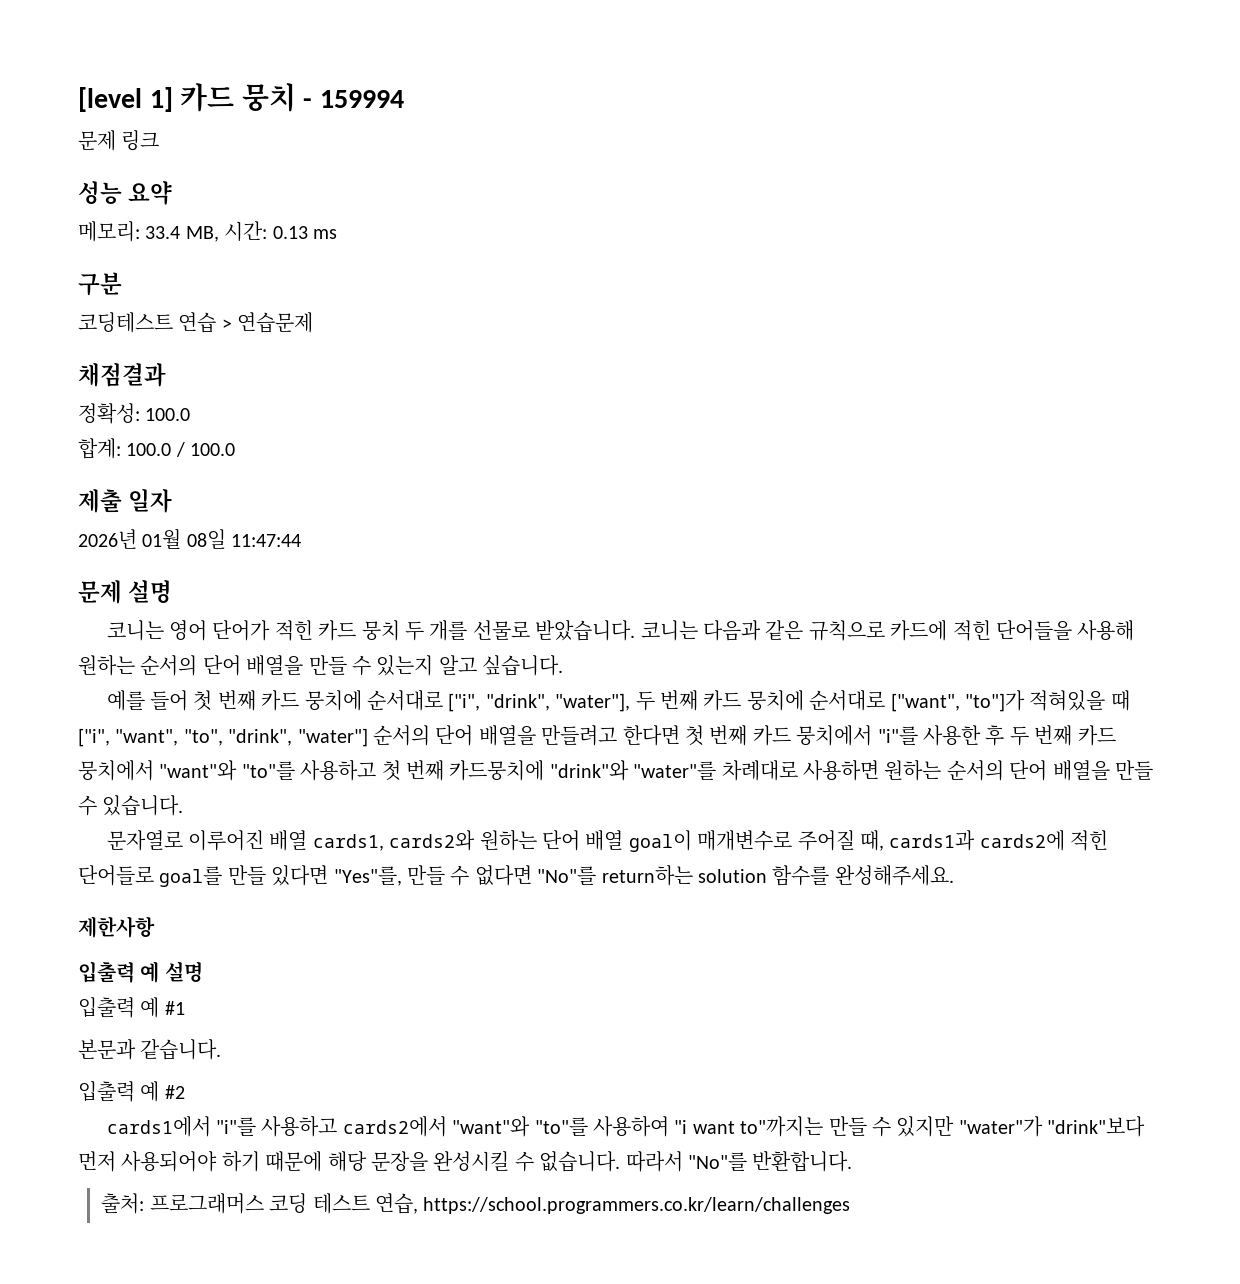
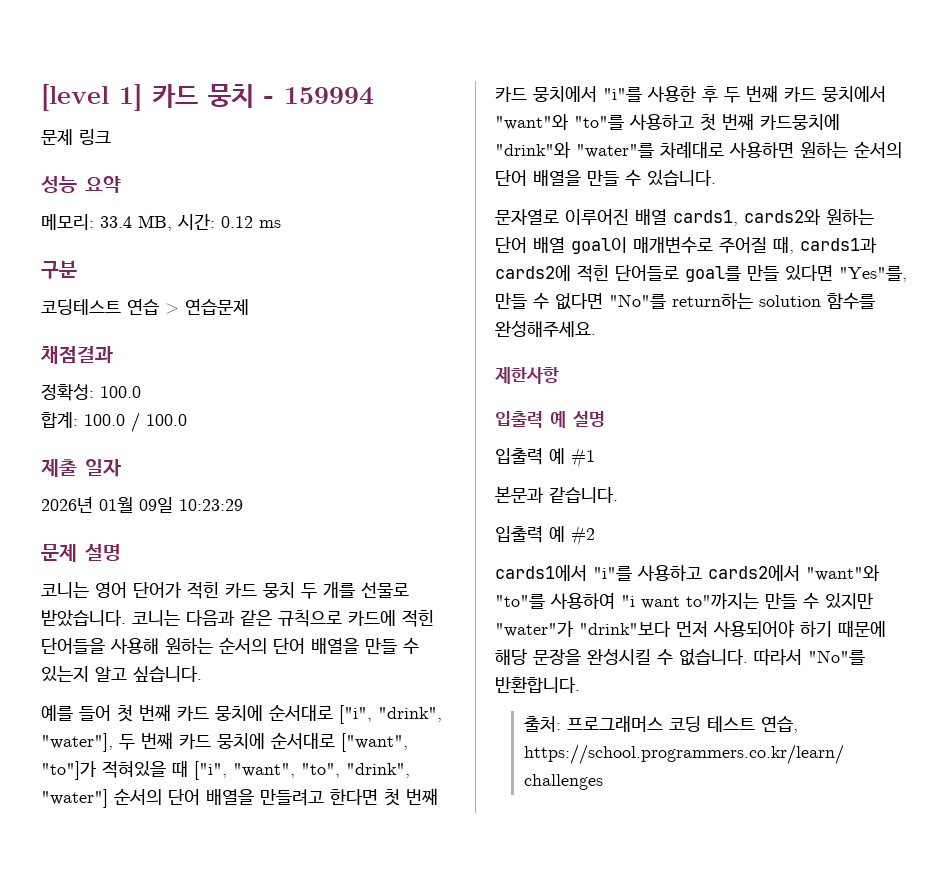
- 메모리: 33.4 MB, 시간: 0.13 ms
+ 메모리: 33.4 MB, 시간: 0.12 ms
- 2026년 01월 08일 11:47:44
+ 2026년 01월 09일 10:23:29

